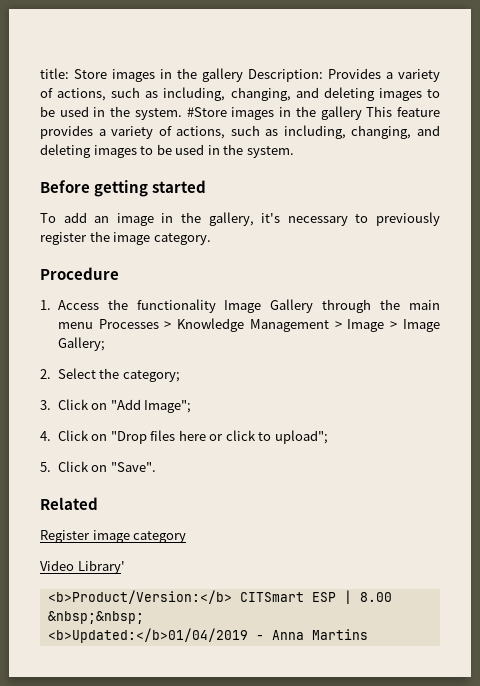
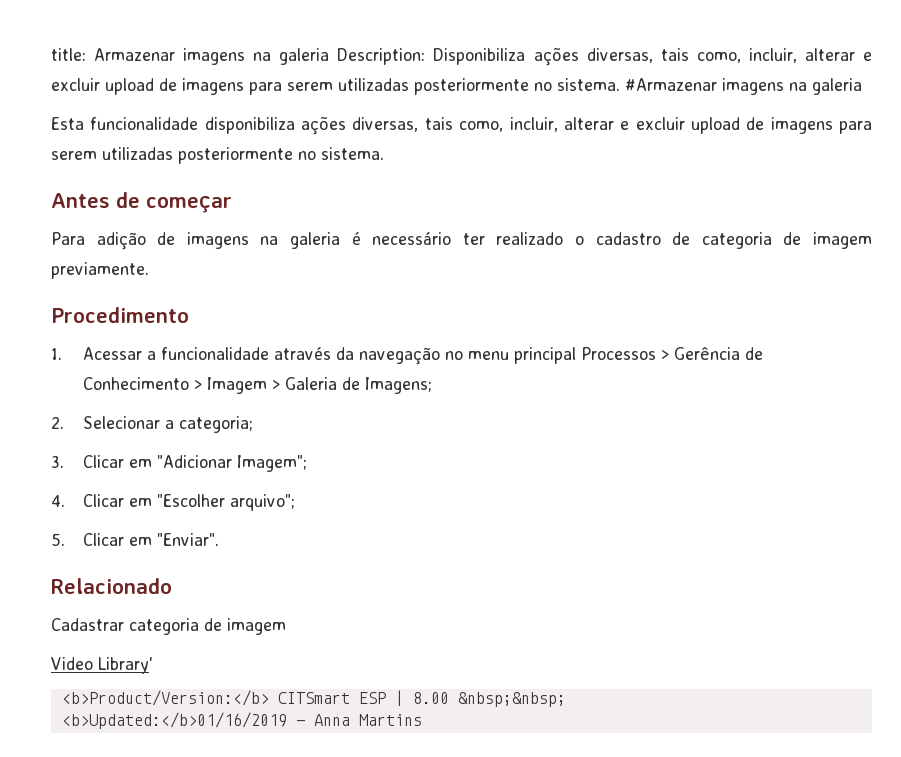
- title: Store images in the gallery Description: Provides a variety of actions, such as including, changing, and deleting images to be used in the system. #Store images in the gallery This feature provides a variety of actions, such as including, changing, and deleting images to be used in the system.
- Before getting started
- To add an image in the gallery, it's necessary to previously register the image category.
- Procedure
- 1. Access the functionality Image Gallery through the main menu Processes > Knowledge Management > Image > Image Gallery;
- 2. Select the category;
- 3. Click on "Add Image";
- 4. Click on "Drop files here or click to upload";
- 5. Click on "Save".
- Related
- Register image category
+ title: Armazenar imagens na galeria Description: Disponibiliza ações diversas, tais como, incluir, alterar e excluir upload de imagens para serem utilizadas posteriormente no sistema. #Armazenar imagens na galeria
+ Esta funcionalidade disponibiliza ações diversas, tais como, incluir, alterar e excluir upload de imagens para serem utilizadas posteriormente no sistema.
+ Antes de começar
+ Para adição de imagens na galeria é necessário ter realizado o cadastro de categoria de imagem previamente.
+ Procedimento
+ 1. Acessar a funcionalidade através da navegação no menu principal Processos > Gerência de Conhecimento > Imagem > Galeria de Imagens;
+ 2. Selecionar a categoria;
+ 3. Clicar em "Adicionar Imagem";
+ 4. Clicar em "Escolher arquivo";
+ 5. Clicar em "Enviar".
+ Relacionado
+ Cadastrar categoria de imagem
- <b>Updated:</b>01/04/2019 - Anna Martins
+ <b>Updated:</b>01/16/2019 - Anna Martins

